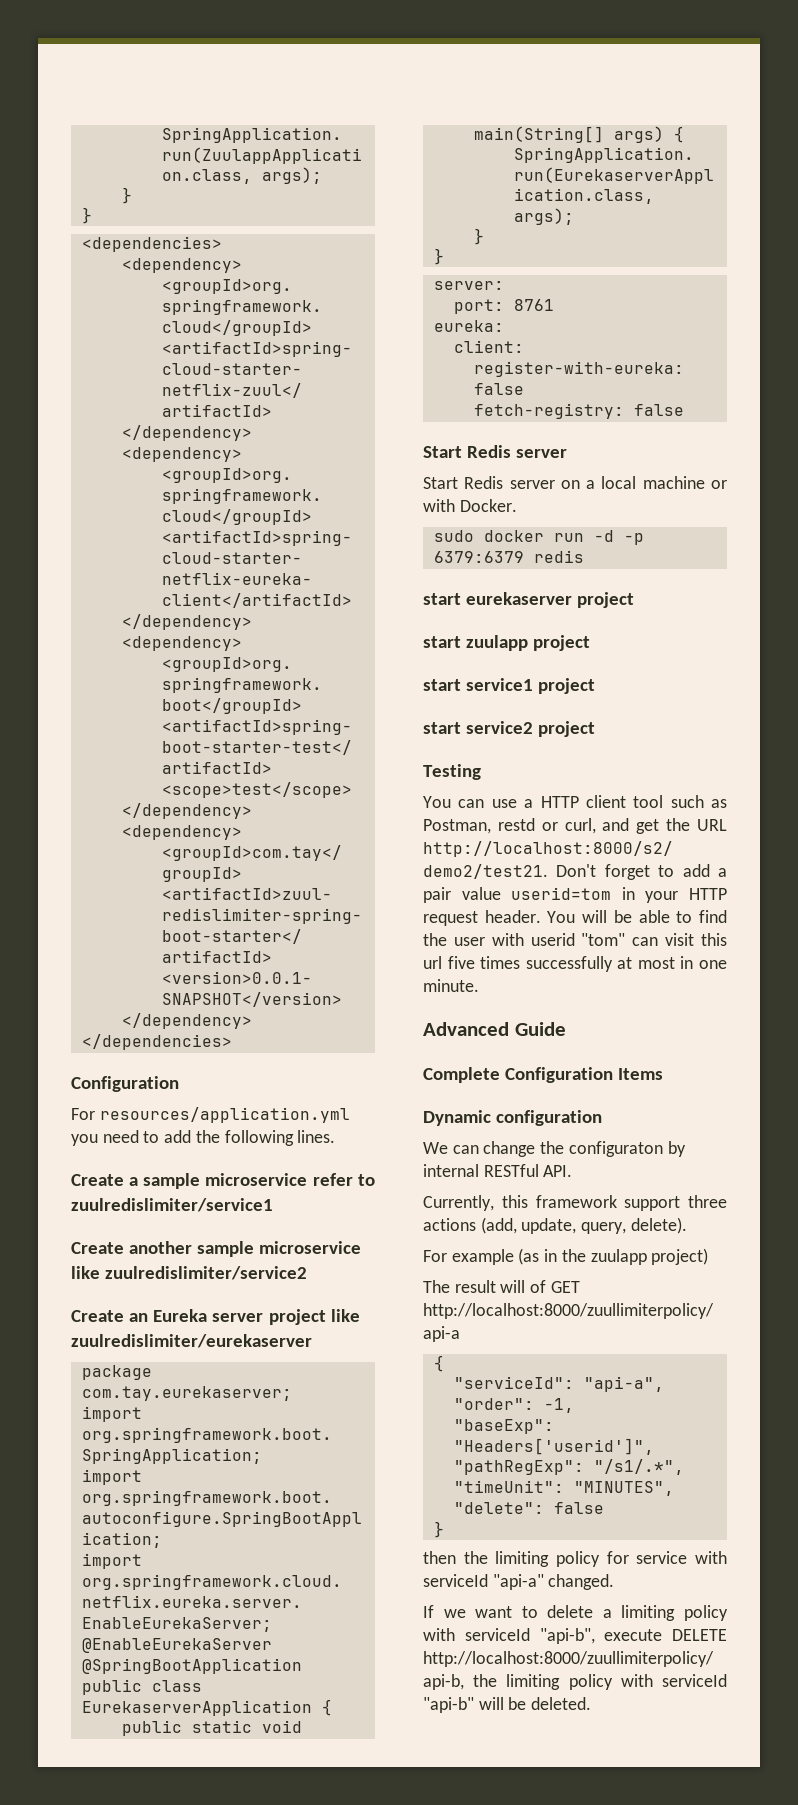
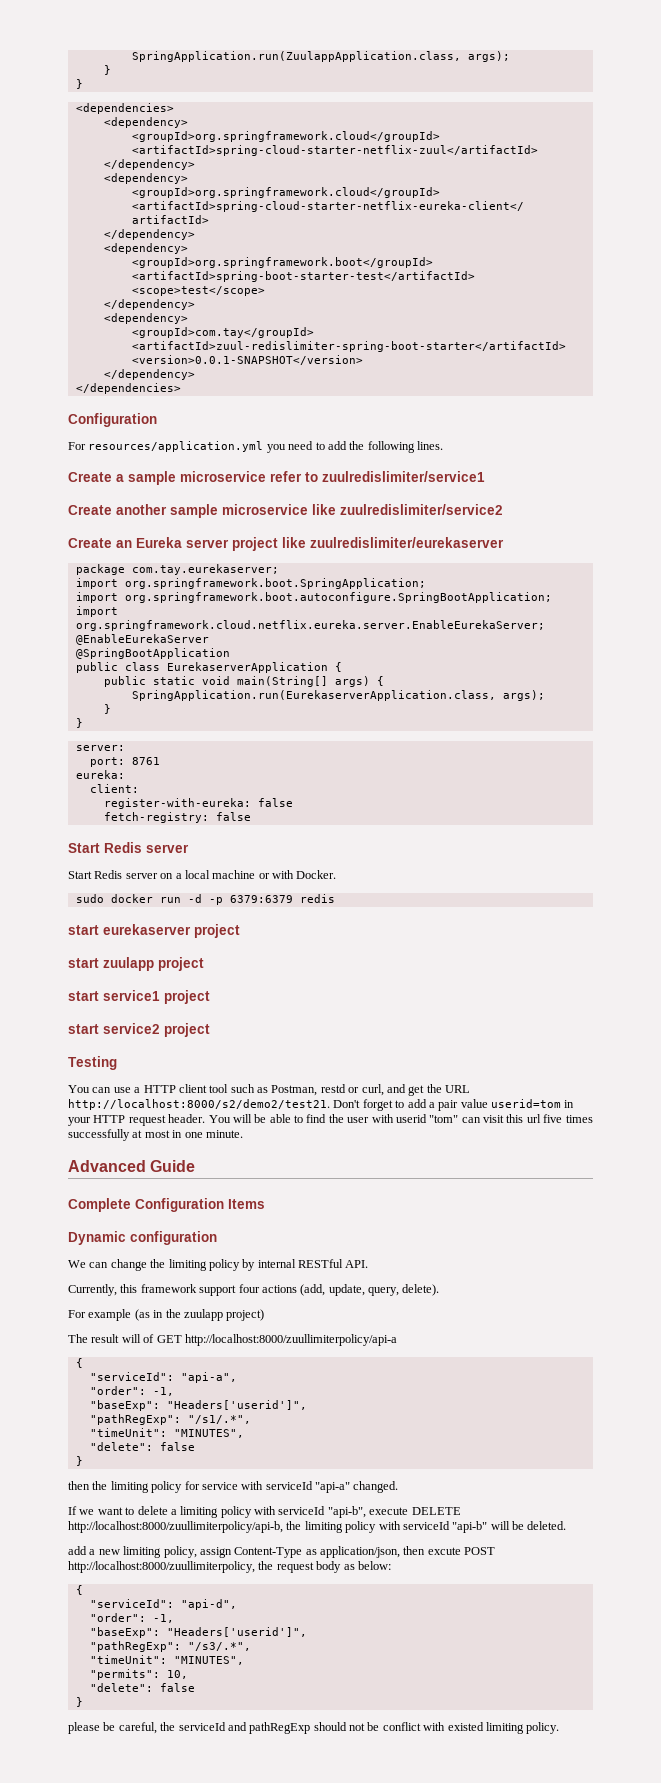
- We can change the configuraton by internal RESTful API.
+ We can change the limiting policy by internal RESTful API.
- Currently, this framework support three actions (add, update, query, delete).
+ Currently, this framework support four actions (add, update, query, delete).
+ add a new limiting policy, assign Content-Type as application/json, then excute POST http://localhost:8000/zuullimiterpolicy, the request body as below:
+ {
+ "serviceId": "api-d",
+ "order": -1,
+ "baseExp": "Headers['userid']",
+ "pathRegExp": "/s3/.*",
+ "timeUnit": "MINUTES",
+ "permits": 10,
+ "delete": false
+ }
+ please be careful, the serviceId and pathRegExp should not be conflict with existed limiting policy.

